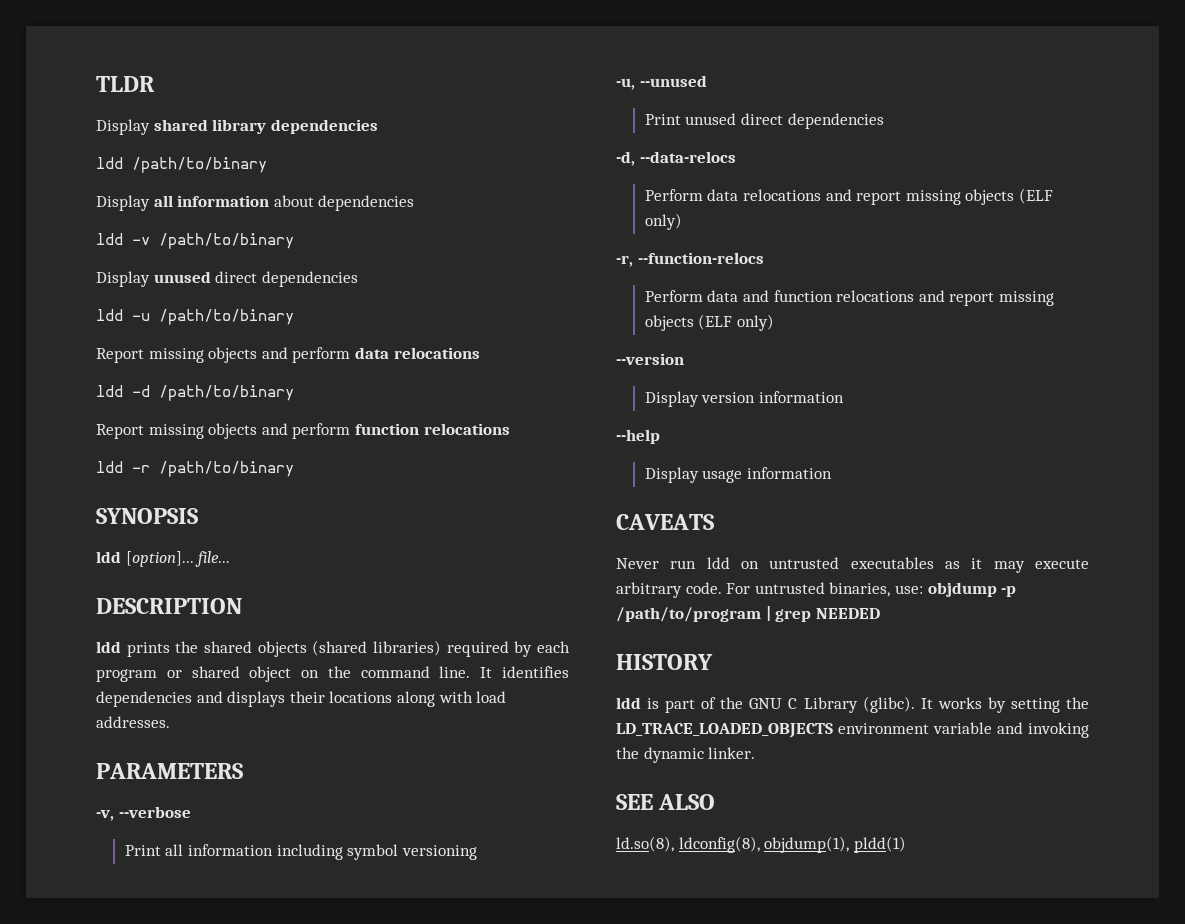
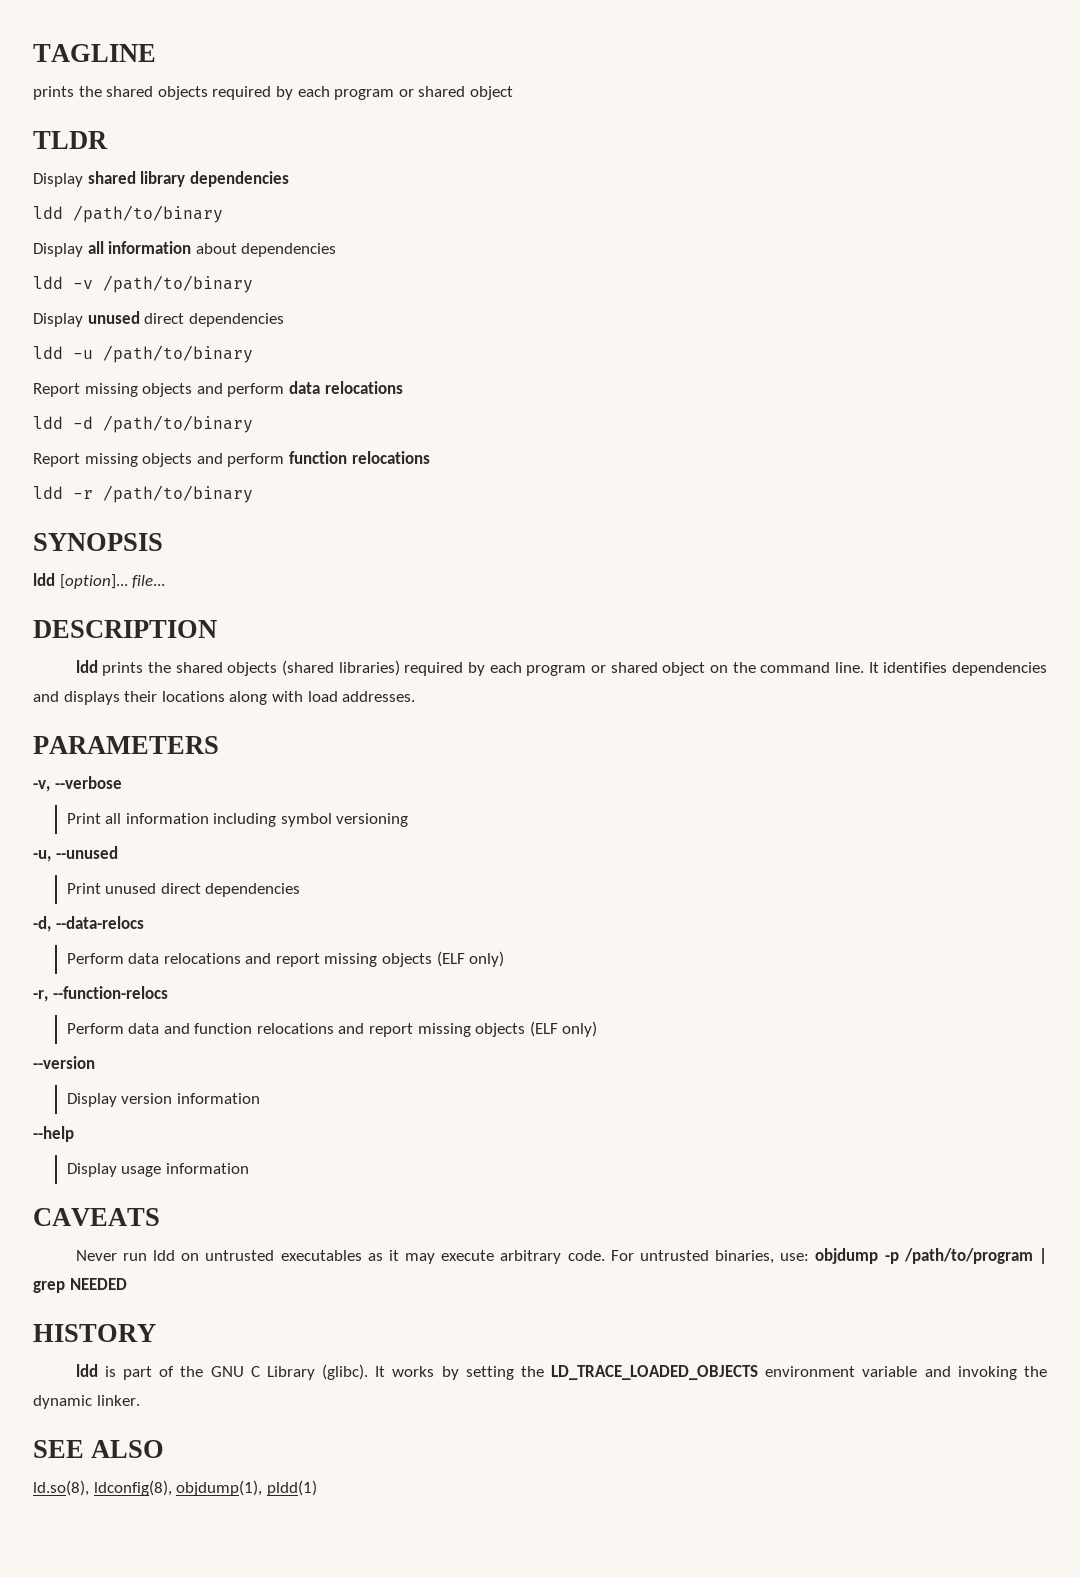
+ TAGLINE
+ prints the shared objects required by each program or shared object

